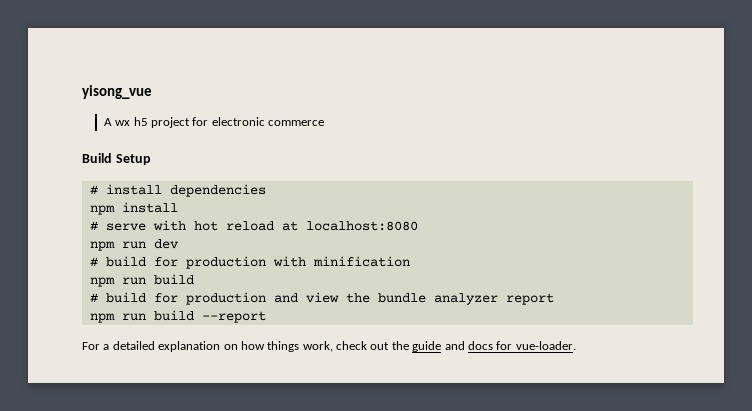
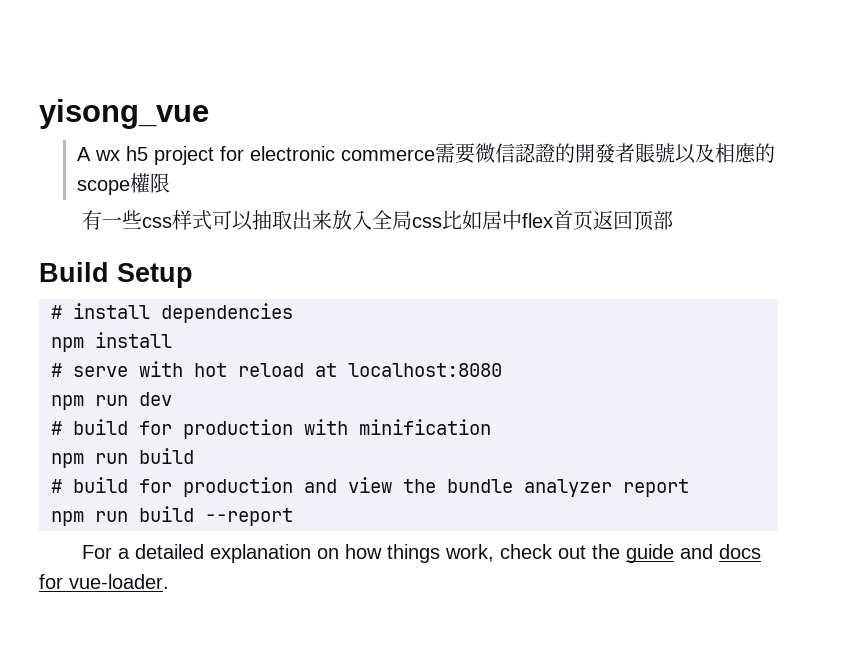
- A wx h5 project for electronic commerce
+ A wx h5 project for electronic commerce需要微信認證的開發者賬號以及相應的scope權限
+ 有一些css样式可以抽取出来放入全局css比如居中flex首页返回顶部

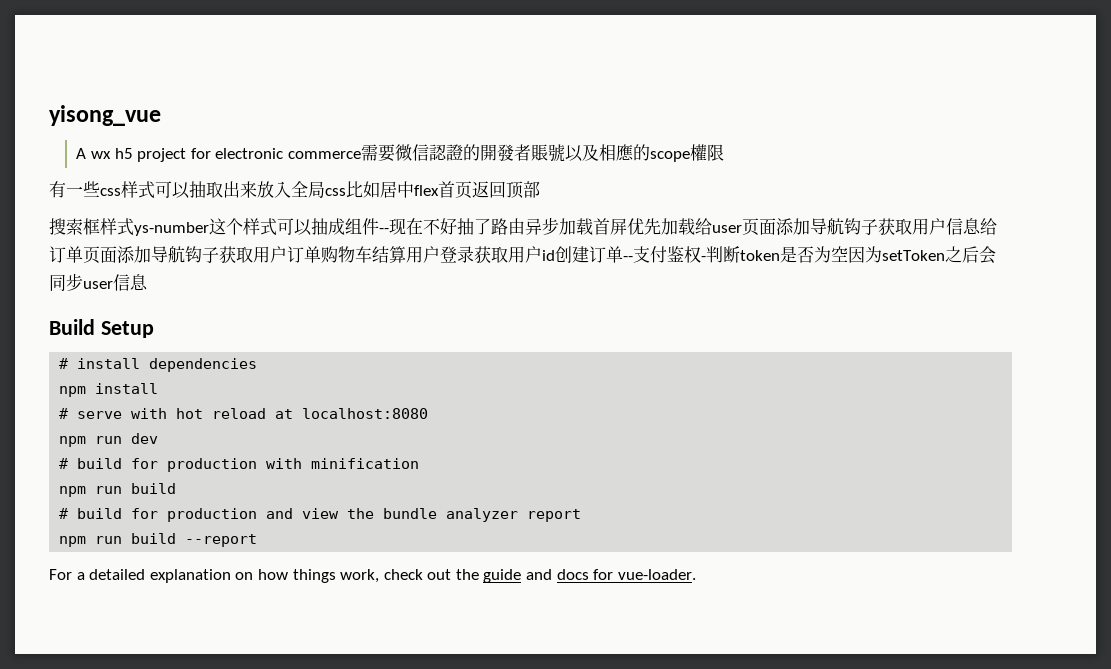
+ 搜索框样式ys-number这个样式可以抽成组件--现在不好抽了路由异步加载首屏优先加载给user页面添加导航钩子获取用户信息给订单页面添加导航钩子获取用户订单购物车结算用户登录获取用户id创建订单--支付鉴权-判断token是否为空因为setToken之后会同步user信息

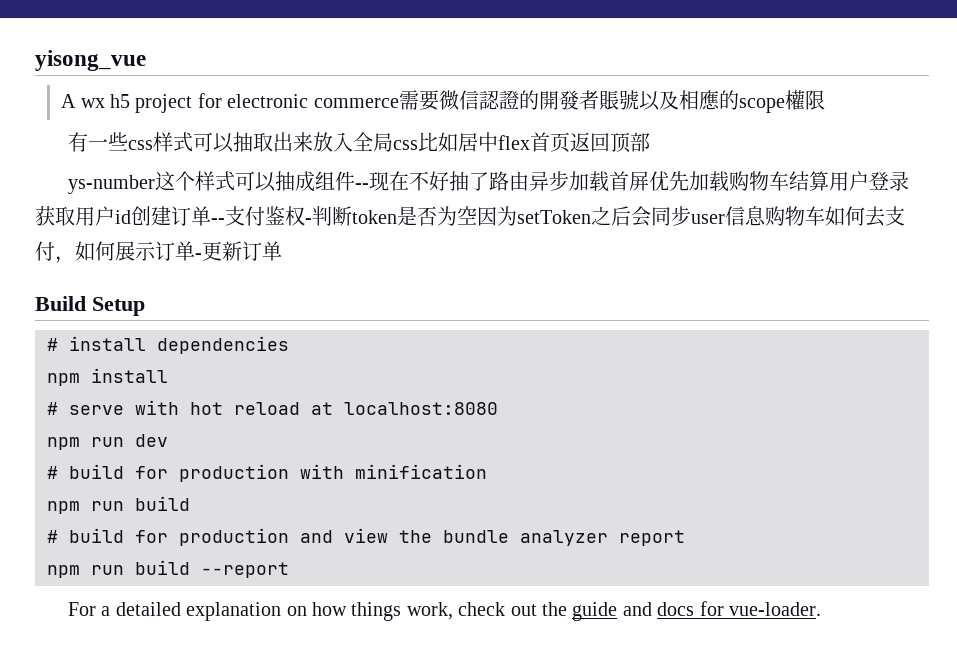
- 搜索框样式ys-number这个样式可以抽成组件--现在不好抽了路由异步加载首屏优先加载给user页面添加导航钩子获取用户信息给订单页面添加导航钩子获取用户订单购物车结算用户登录获取用户id创建订单--支付鉴权-判断token是否为空因为setToken之后会同步user信息
+ ys-number这个样式可以抽成组件--现在不好抽了路由异步加载首屏优先加载购物车结算用户登录获取用户id创建订单--支付鉴权-判断token是否为空因为setToken之后会同步user信息购物车如何去支付，如何展示订单-更新订单

